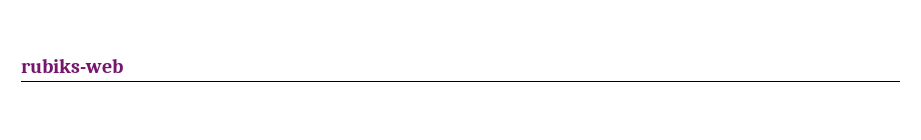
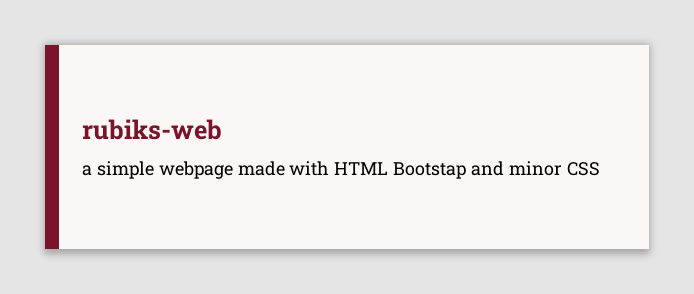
+ a simple webpage made with HTML Bootstap and minor CSS

